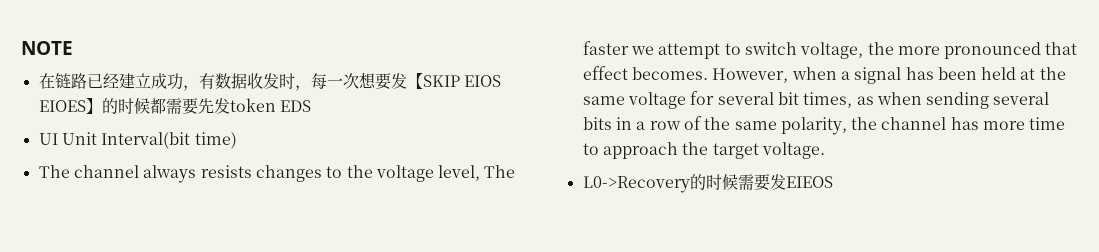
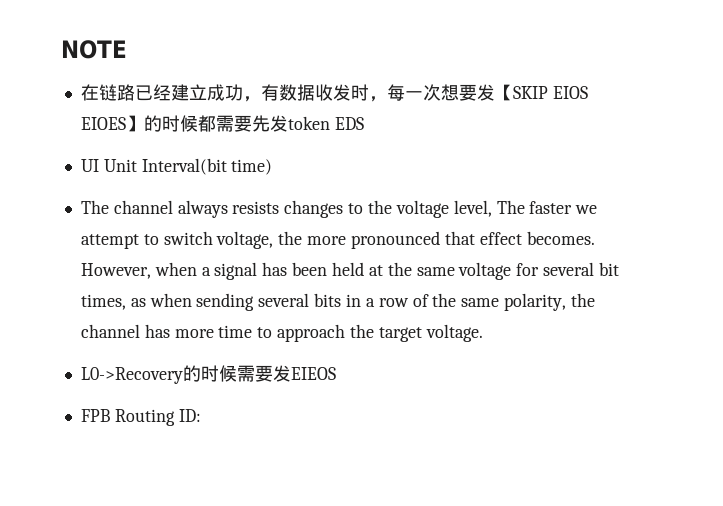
+ FPB Routing ID:

